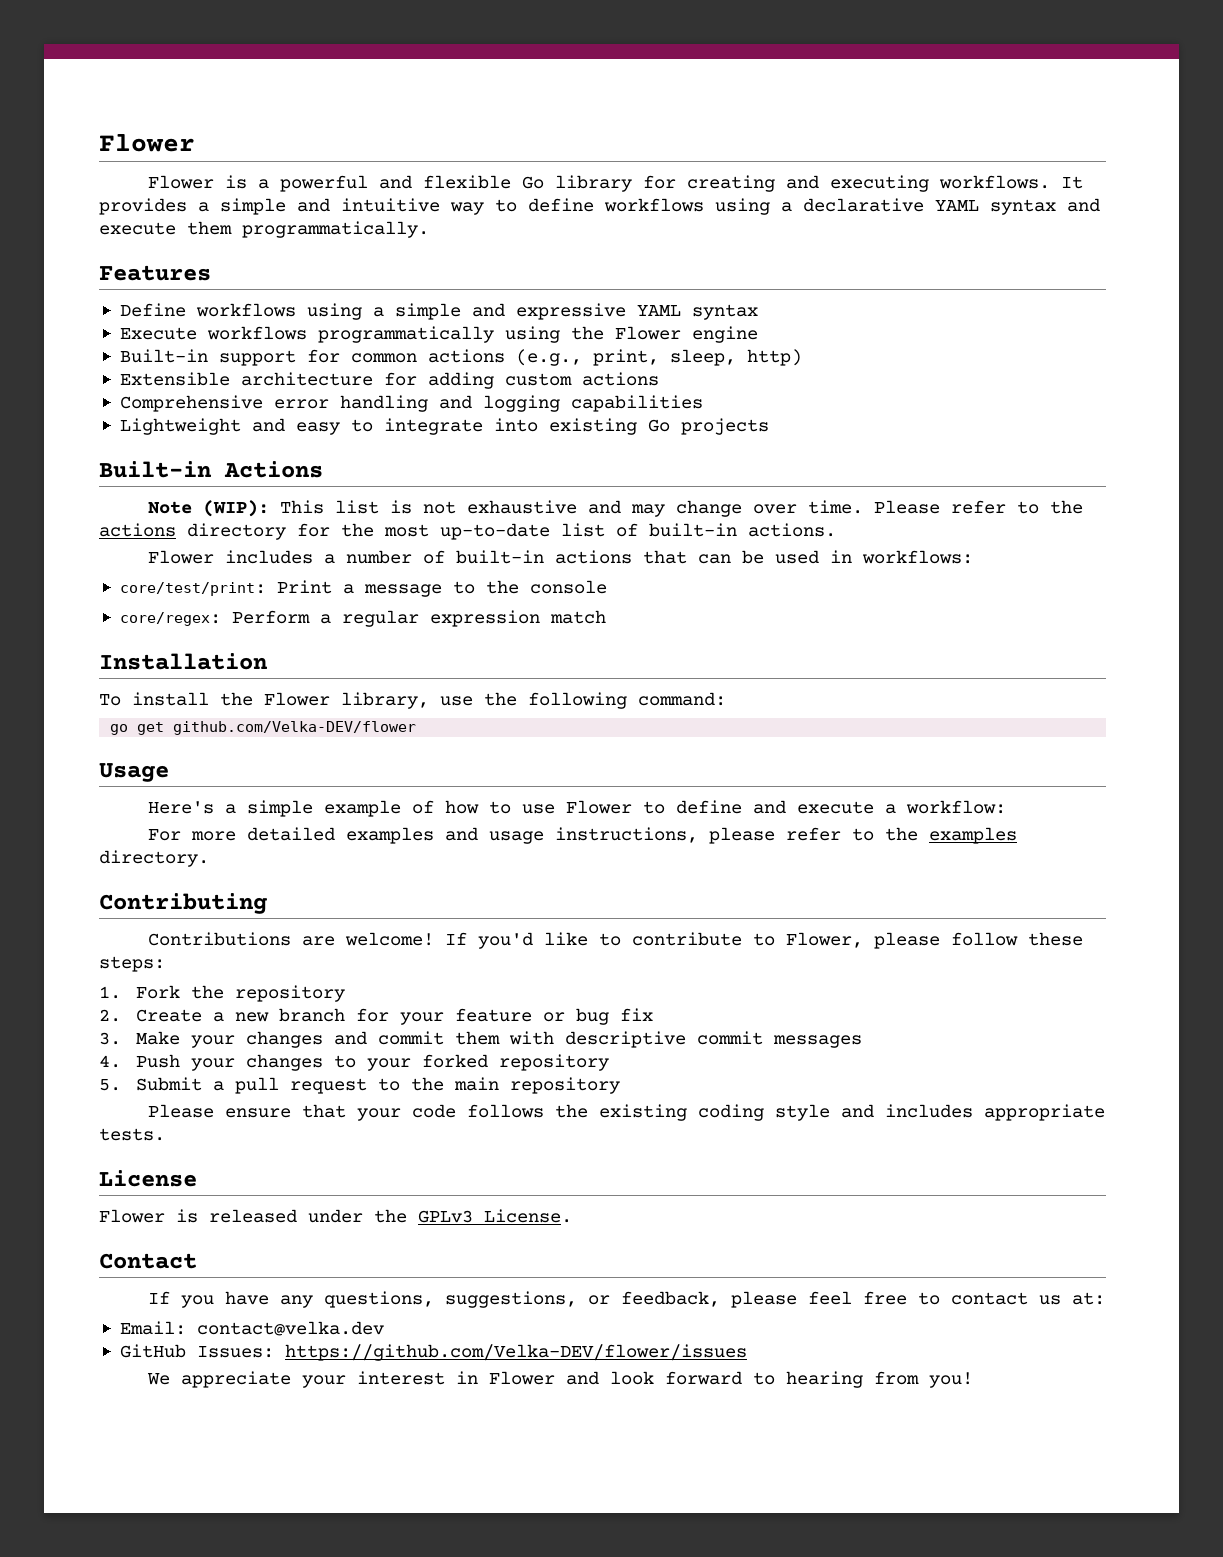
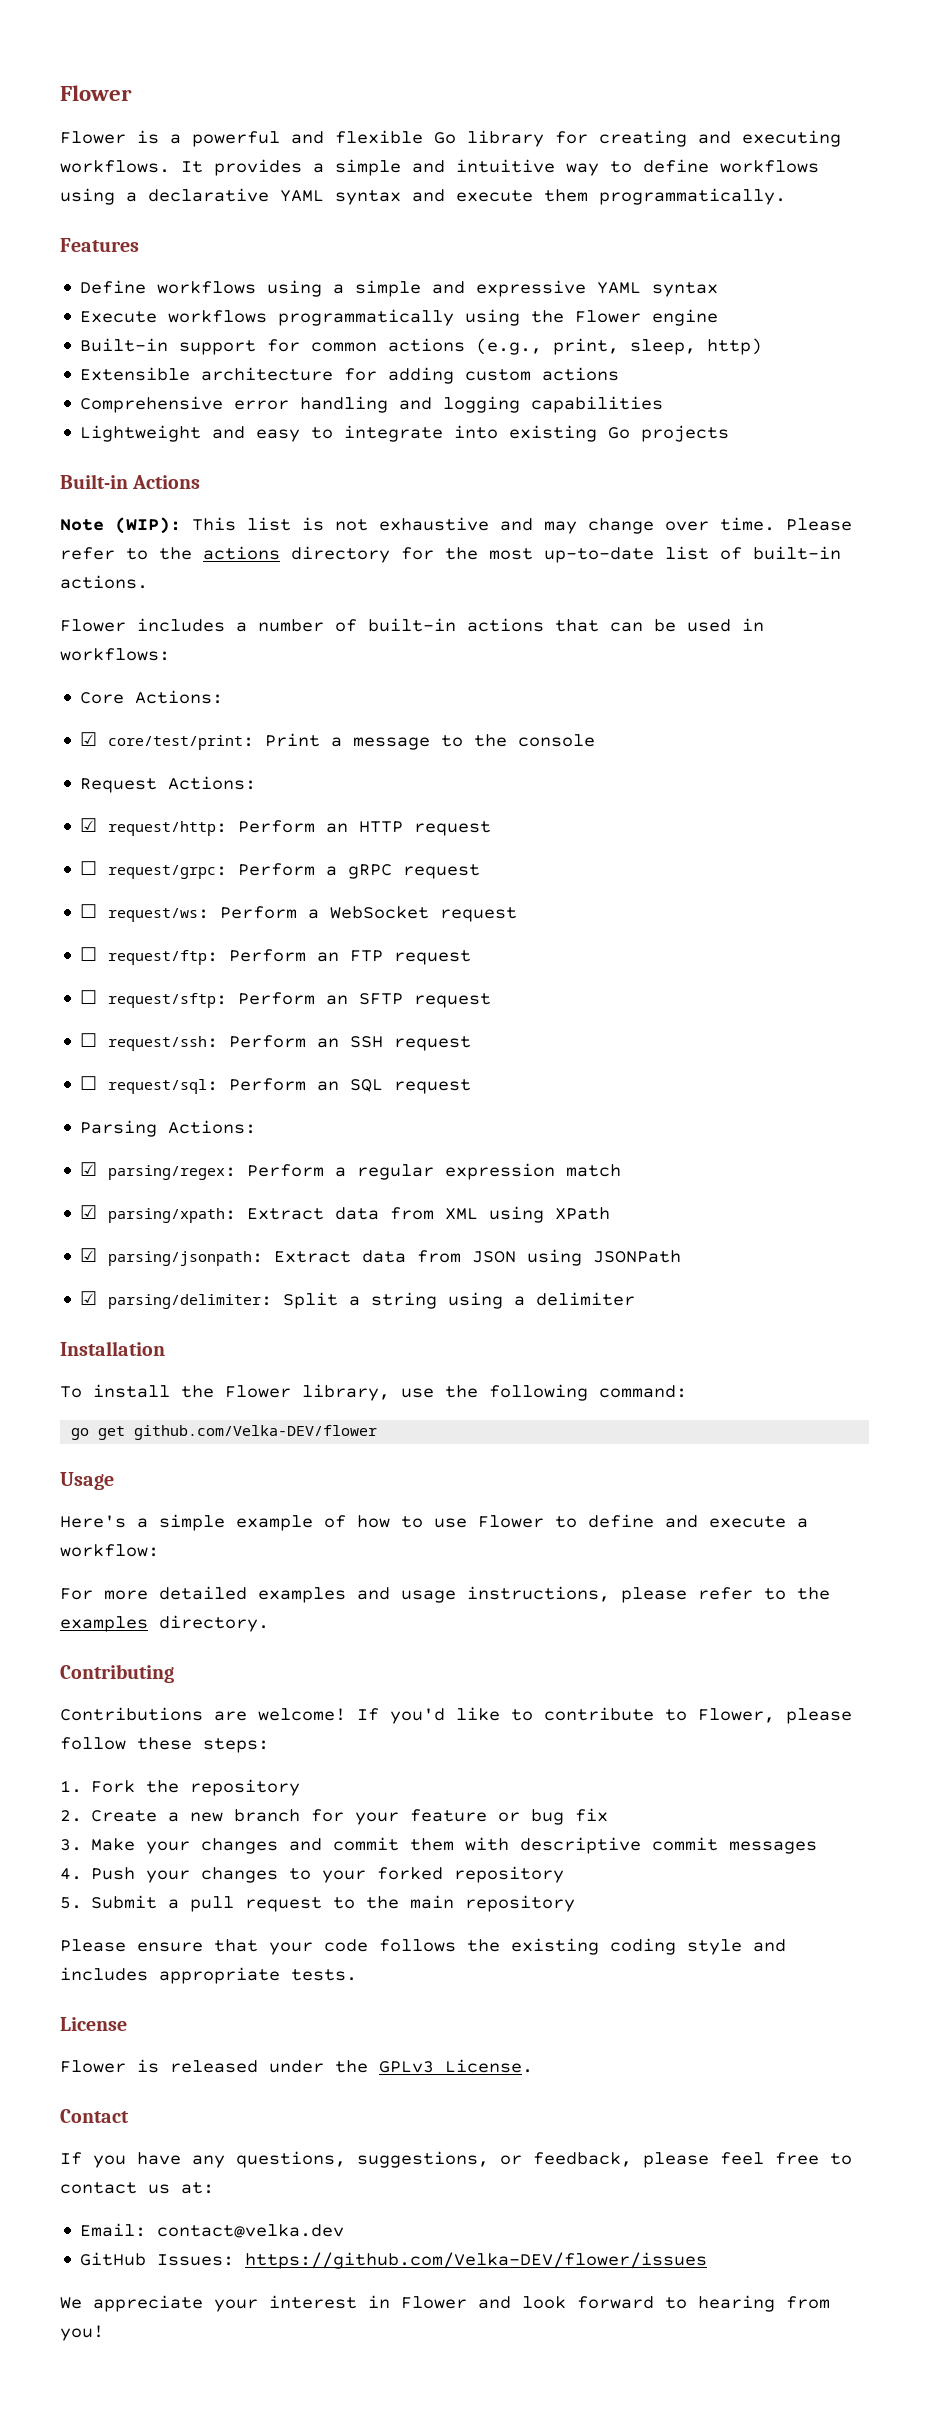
- core/test/print: Print a message to the console
+ Core Actions:
+ ☑ core/test/print: Print a message to the console
- core/regex: Perform a regular expression match
+ Request Actions:
+ ☑ request/http: Perform an HTTP request
+ ☐ request/grpc: Perform a gRPC request
+ ☐ request/ws: Perform a WebSocket request
+ ☐ request/ftp: Perform an FTP request
+ ☐ request/sftp: Perform an SFTP request
+ ☐ request/ssh: Perform an SSH request
+ ☐ request/sql: Perform an SQL request
+ Parsing Actions:
+ ☑ parsing/regex: Perform a regular expression match
+ ☑ parsing/xpath: Extract data from XML using XPath
+ ☑ parsing/jsonpath: Extract data from JSON using JSONPath
+ ☑ parsing/delimiter: Split a string using a delimiter

